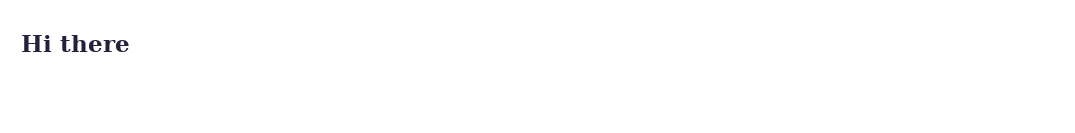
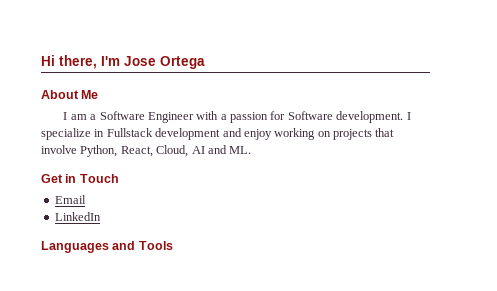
- Hi there
+ Hi there, I'm Jose Ortega
+ About Me
+ I am a Software Engineer with a passion for Software development. I specialize in Fullstack development and enjoy working on projects that involve Python, React, Cloud, AI and ML.
+ Get in Touch
+ Email
+ LinkedIn
+ Languages and Tools

